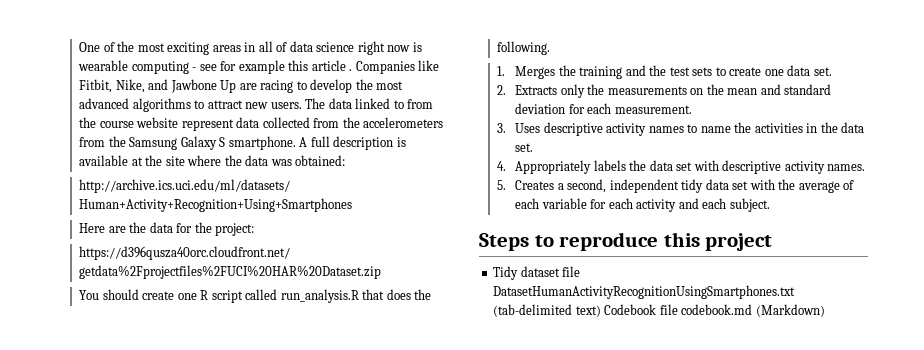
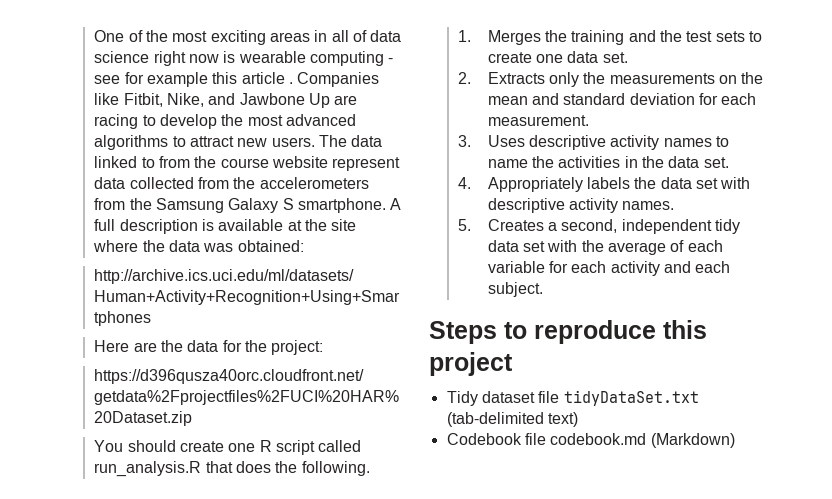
- Tidy dataset file DatasetHumanActivityRecognitionUsingSmartphones.txt (tab-delimited text) Codebook file codebook.md (Markdown)
+ Tidy dataset file tidyDataSet.txt (tab-delimited text)
+ Codebook file codebook.md (Markdown)

